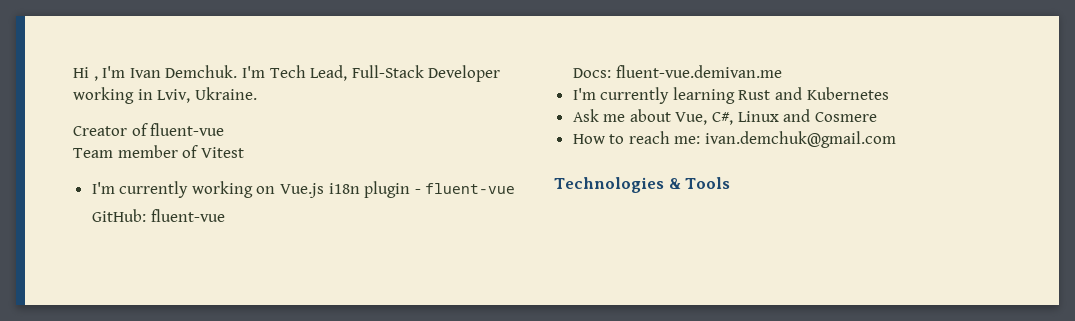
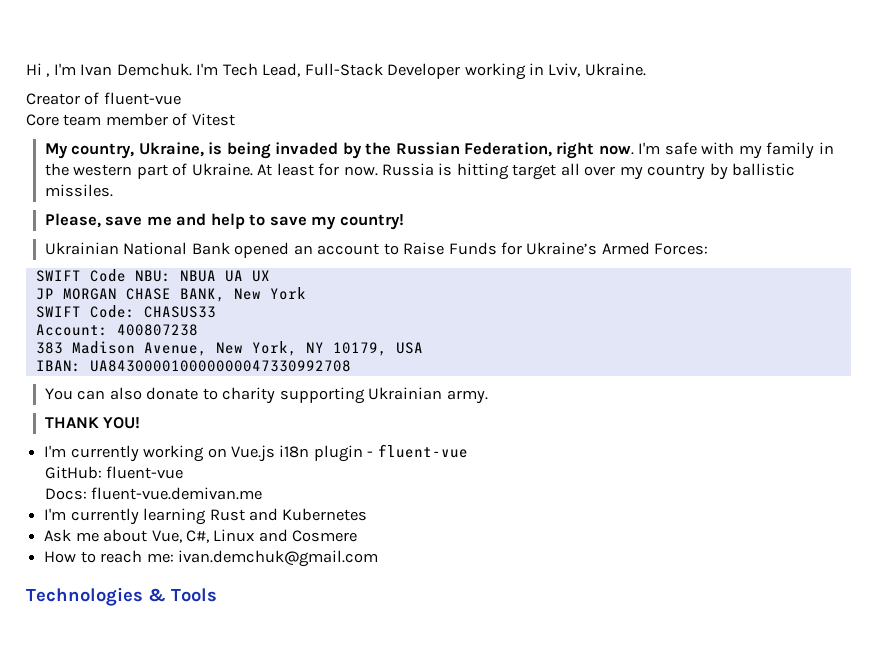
- Team member of Vitest
+ Core team member of Vitest
+ My country, Ukraine, is being invaded by the Russian Federation, right now. I'm safe with my family in the western part of Ukraine. At least for now. Russia is hitting target all over my country by ballistic missiles.
+ Please, save me and help to save my country!
+ Ukrainian National Bank opened an account to Raise Funds for Ukraine’s Armed Forces:
+ SWIFT Code NBU: NBUA UA UX
+ JP MORGAN CHASE BANK, New York
+ SWIFT Code: CHASUS33
+ Account: 400807238
+ 383 Madison Avenue, New York, NY 10179, USA
+ IBAN: UA843000010000000047330992708
+ You can also donate to charity supporting Ukrainian army.
+ THANK YOU!

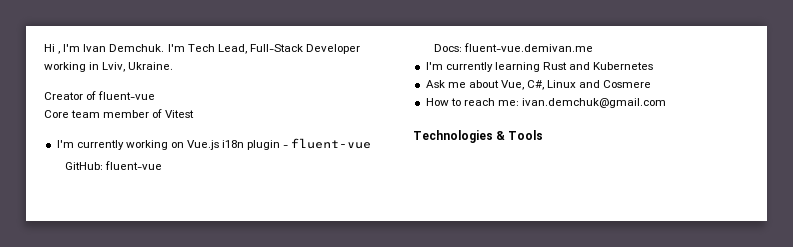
- My country, Ukraine, is being invaded by the Russian Federation, right now. I'm safe with my family in the western part of Ukraine. At least for now. Russia is hitting target all over my country by ballistic missiles.
- Please, save me and help to save my country!
- Ukrainian National Bank opened an account to Raise Funds for Ukraine’s Armed Forces:
- SWIFT Code NBU: NBUA UA UX
- JP MORGAN CHASE BANK, New York
- SWIFT Code: CHASUS33
- Account: 400807238
- 383 Madison Avenue, New York, NY 10179, USA
- IBAN: UA843000010000000047330992708
- You can also donate to charity supporting Ukrainian army.
- THANK YOU!

